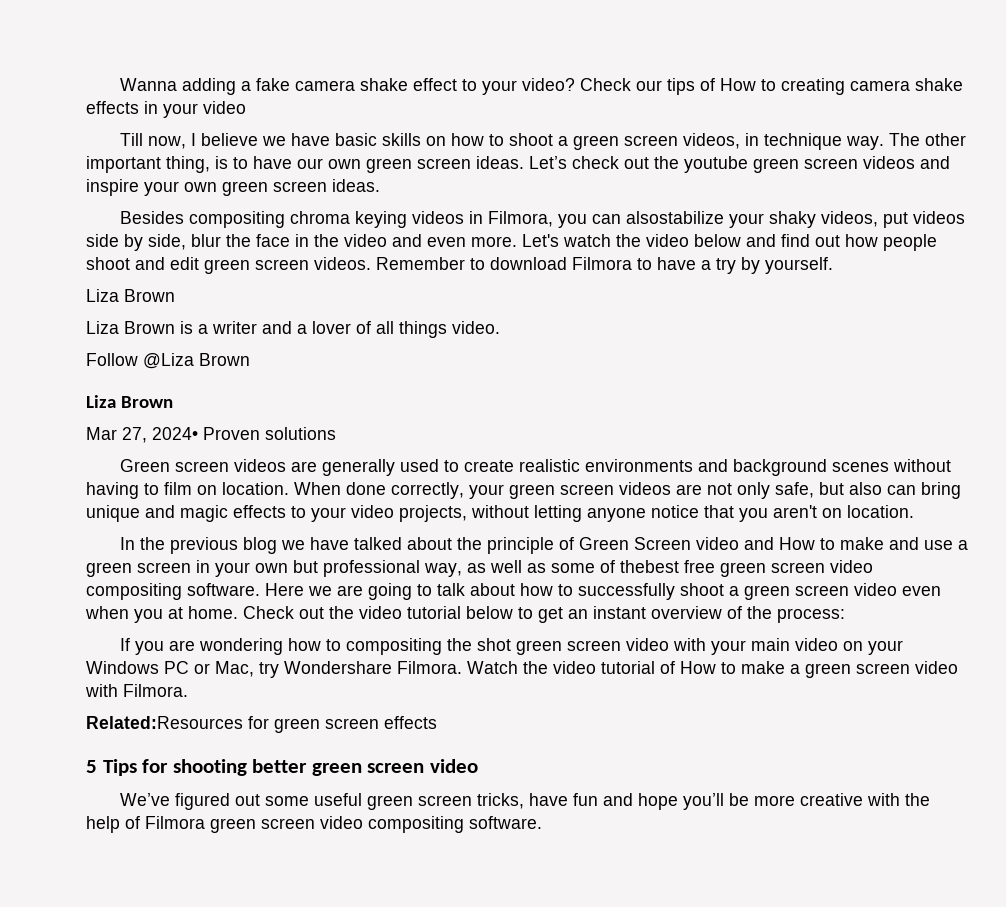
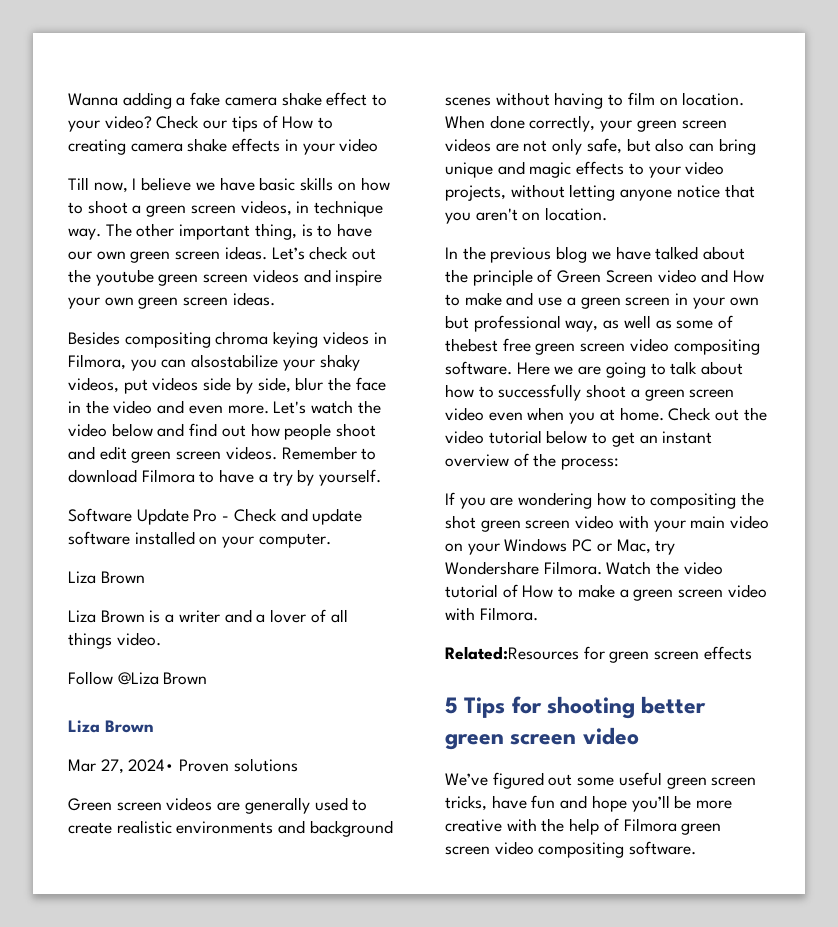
+ Software Update Pro - Check and update software installed on your computer.

